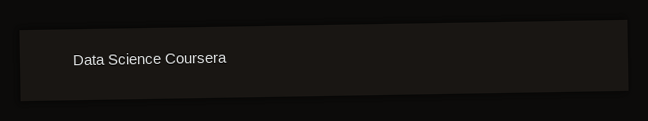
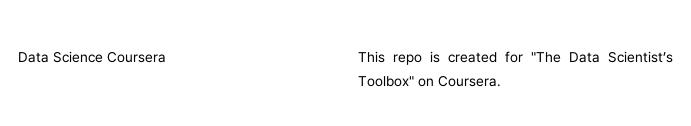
+ This repo is created for "The Data Scientist’s Toolbox" on Coursera.

